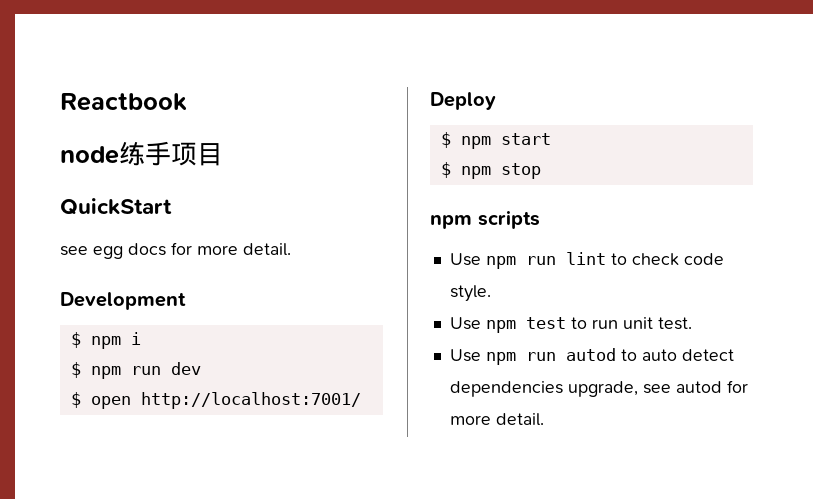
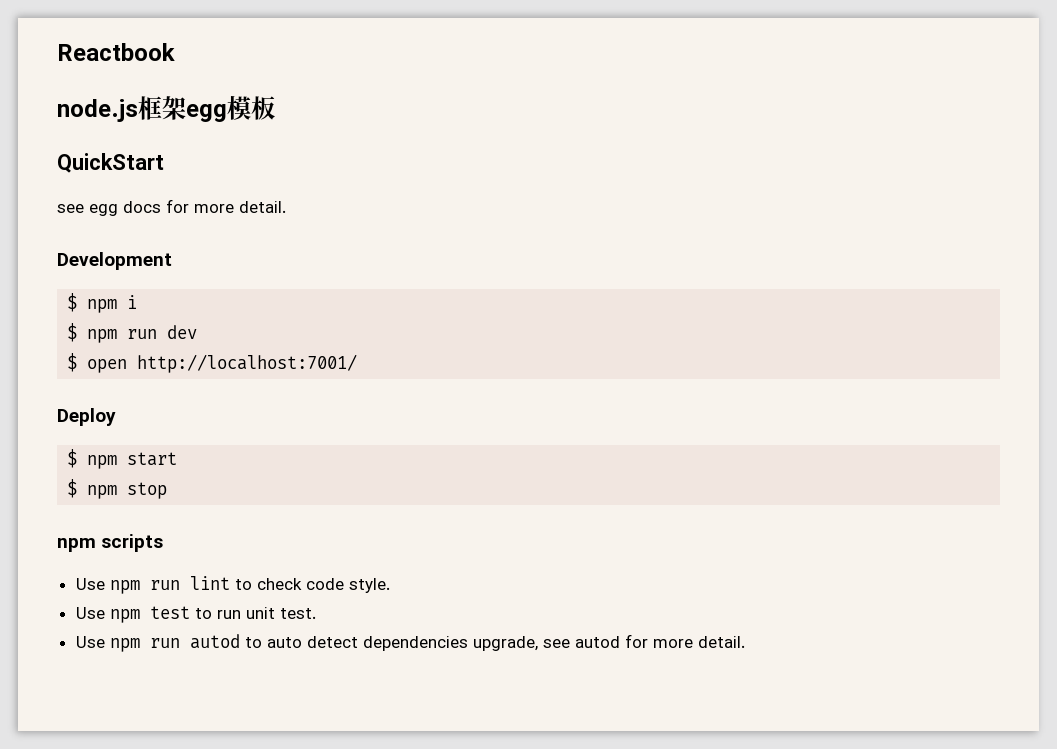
- node练手项目
+ node.js框架egg模板

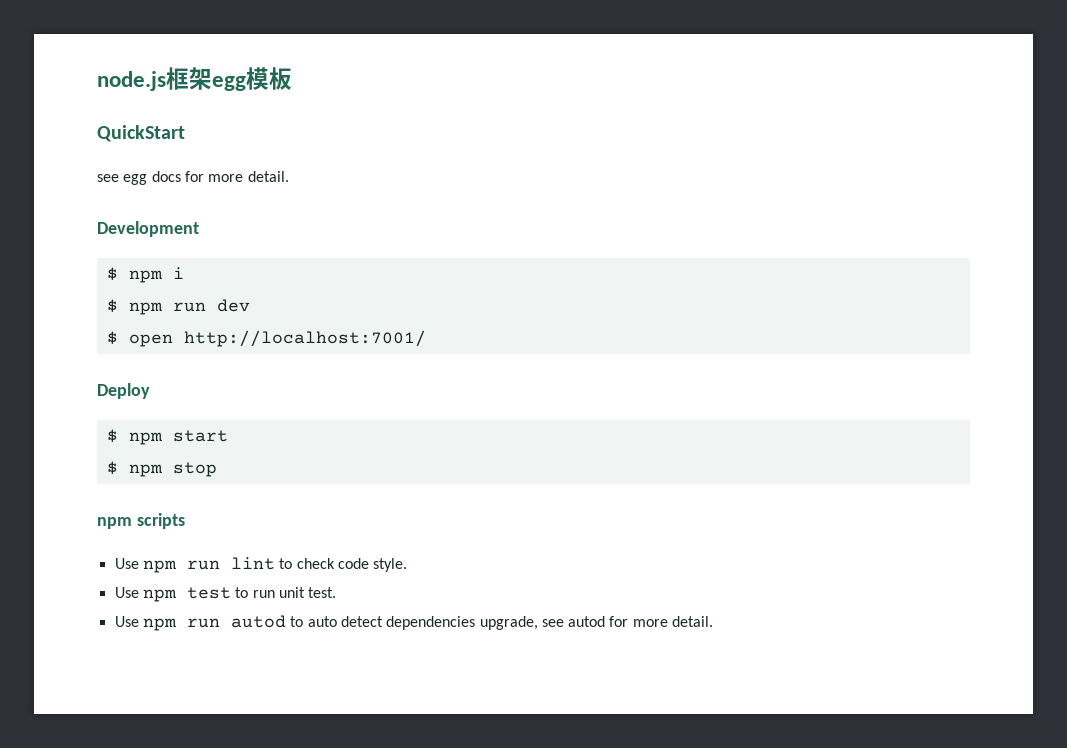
- Reactbook

